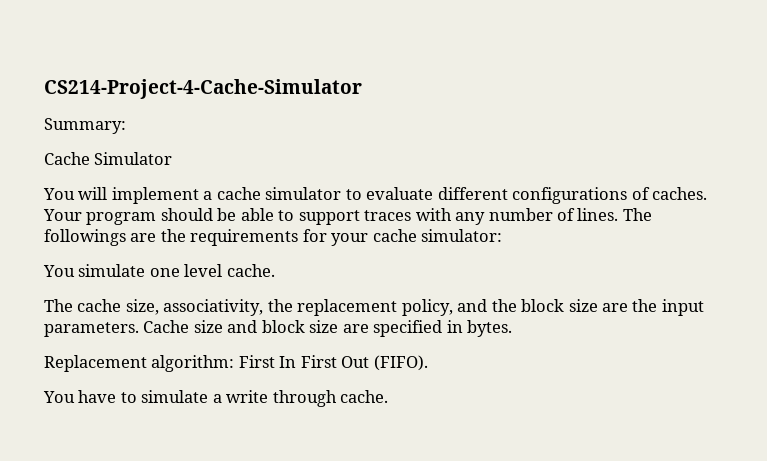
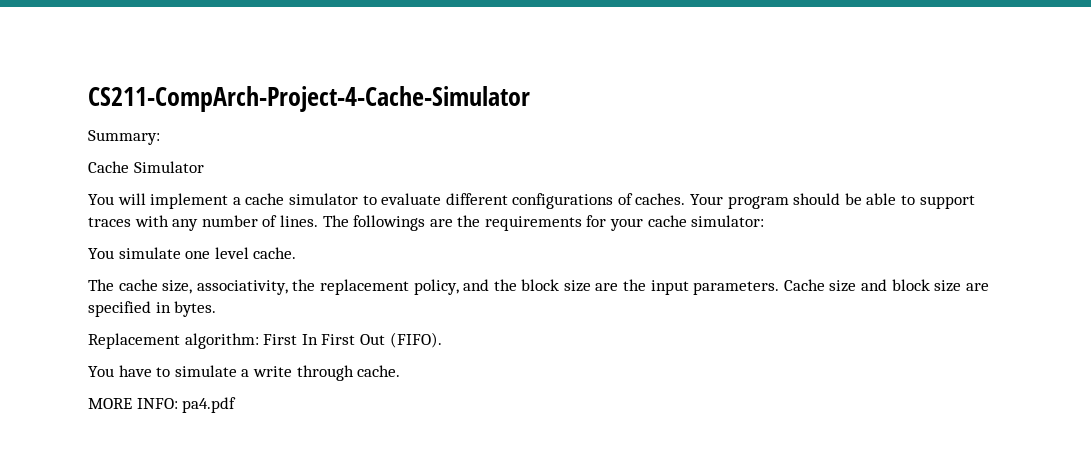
- CS214-Project-4-Cache-Simulator
+ CS211-CompArch-Project-4-Cache-Simulator
+ MORE INFO: pa4.pdf

